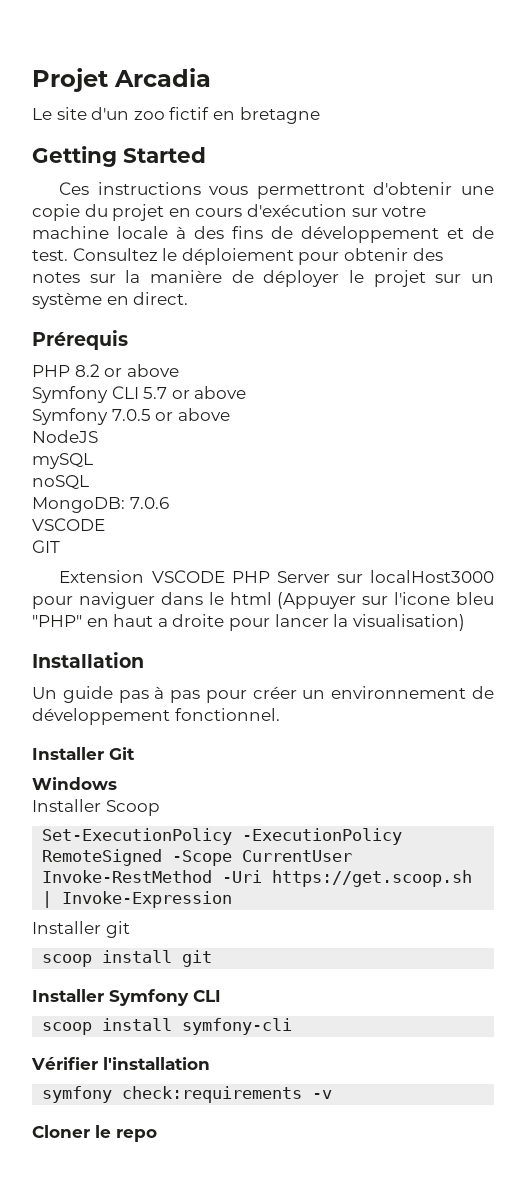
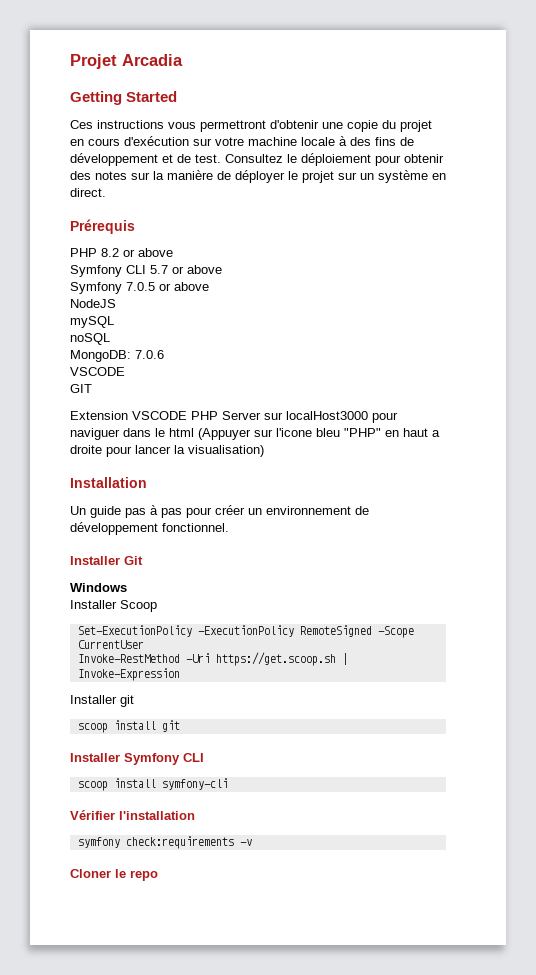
- Le site d'un zoo fictif en bretagne

